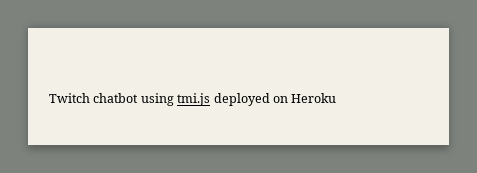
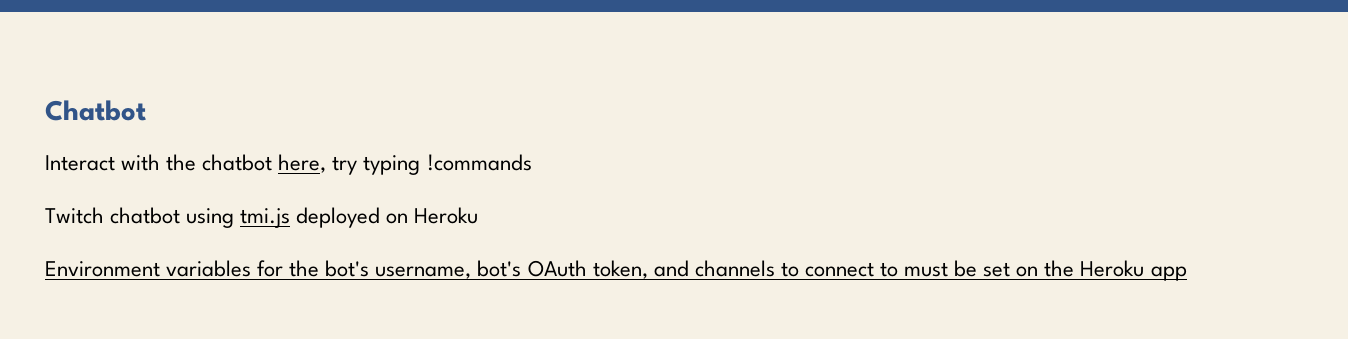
+ Chatbot
+ Interact with the chatbot here, try typing !commands
+ Environment variables for the bot's username, bot's OAuth token, and channels to connect to must be set on the Heroku app

